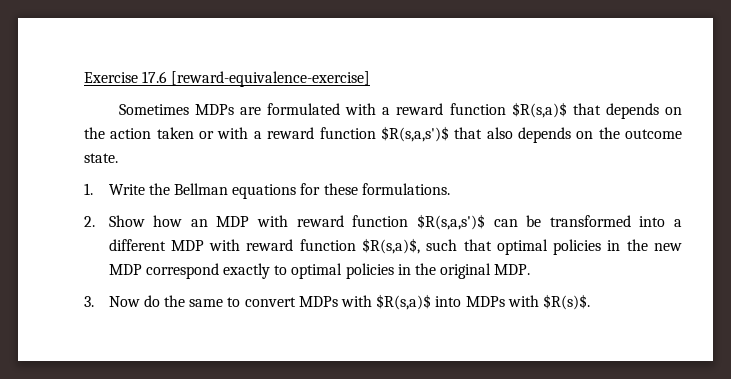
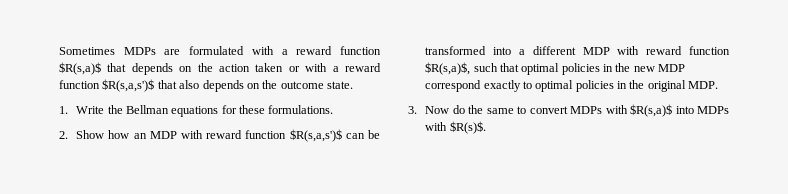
- Exercise 17.6 [reward-equivalence-exercise]

